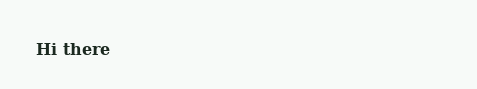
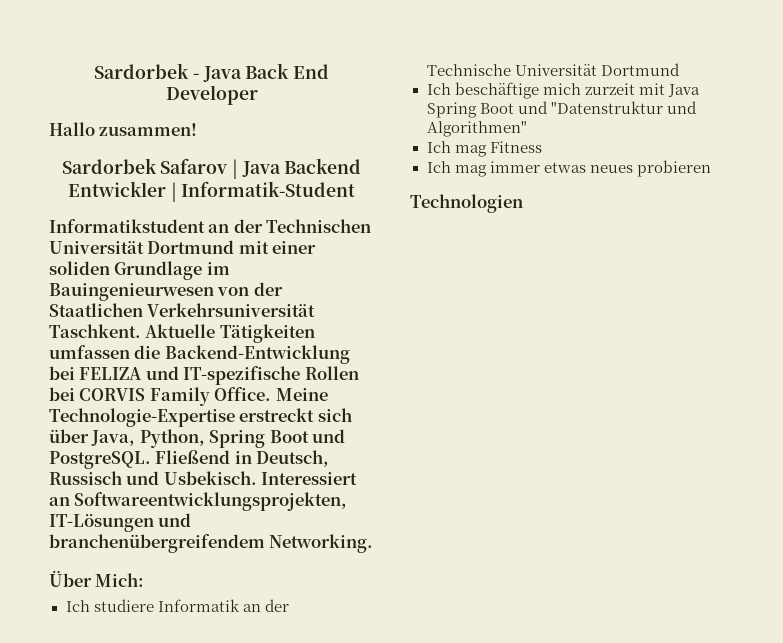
- Hi there
+ Sardorbek - Java Back End Developer
+ Hallo zusammen!
+ Sardorbek Safarov | Java Backend Entwickler | Informatik-Student
+ Informatikstudent an der Technischen Universität Dortmund mit einer soliden Grundlage im Bauingenieurwesen von der Staatlichen Verkehrsuniversität Taschkent. Aktuelle Tätigkeiten umfassen die Backend-Entwicklung bei FELIZA und IT-spezifische Rollen bei CORVIS Family Office. Meine Technologie-Expertise erstreckt sich über Java, Python, Spring Boot und PostgreSQL. Fließend in Deutsch, Russisch und Usbekisch. Interessiert an Softwareentwicklungsprojekten, IT-Lösungen und branchenübergreifendem Networking.
+ Über Mich:
+ Ich studiere Informatik an der Technische Universität Dortmund
+ Ich beschäftige mich zurzeit mit Java Spring Boot und "Datenstruktur und Algorithmen"
+ Ich mag Fitness
+ Ich mag immer etwas neues probieren
+ Technologien

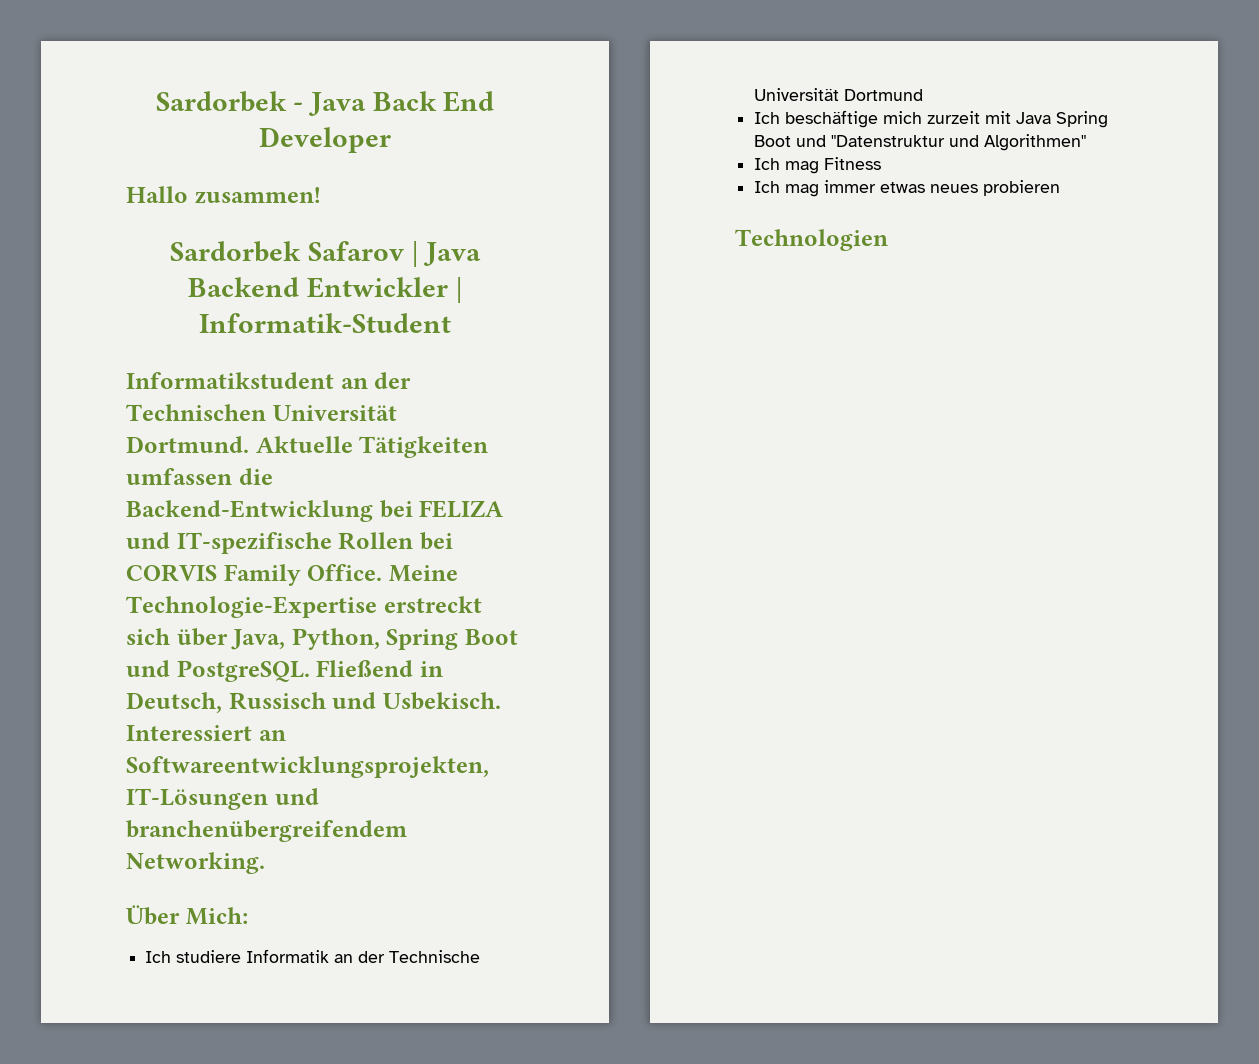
- Informatikstudent an der Technischen Universität Dortmund mit einer soliden Grundlage im Bauingenieurwesen von der Staatlichen Verkehrsuniversität Taschkent.
+ Informatikstudent an der Technischen Universität Dortmund.

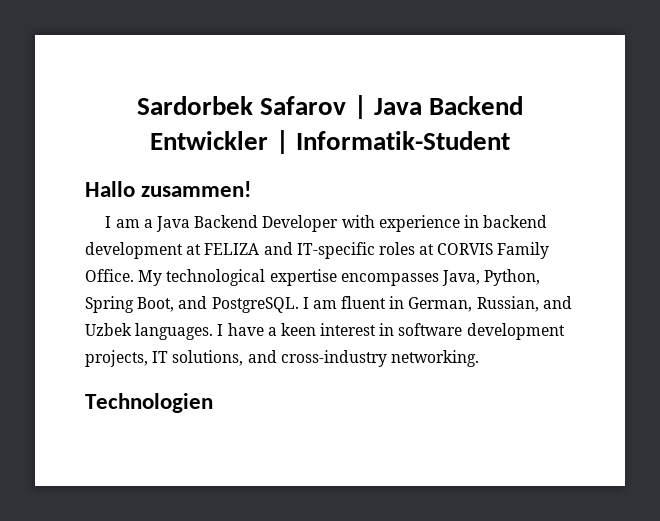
- Sardorbek - Java Back End Developer
- Hallo zusammen!
- Informatikstudent an der Technischen Universität Dortmund. Aktuelle Tätigkeiten umfassen die Backend-Entwicklung bei FELIZA und IT-spezifische Rollen bei CORVIS Family Office. Meine Technologie-Expertise erstreckt sich über Java, Python, Spring Boot und PostgreSQL. Fließend in Deutsch, Russisch und Usbekisch. Interessiert an Softwareentwicklungsprojekten, IT-Lösungen und branchenübergreifendem Networking.
- Über Mich:
- Ich studiere Informatik an der Technische Universität Dortmund
- Ich beschäftige mich zurzeit mit Java Spring Boot und "Datenstruktur und Algorithmen"
- Ich mag Fitness
- Ich mag immer etwas neues probieren
+ Hallo zusammen!
+ I am a Java Backend Developer with experience in backend development at FELIZA and IT-specific roles at CORVIS Family Office. My technological expertise encompasses Java, Python, Spring Boot, and PostgreSQL. I am fluent in German, Russian, and Uzbek languages. I have a keen interest in software development projects, IT solutions, and cross-industry networking.

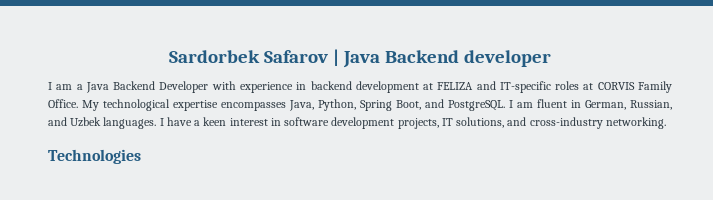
- Sardorbek Safarov | Java Backend Entwickler | Informatik-Student
- Hallo zusammen!
+ Sardorbek Safarov | Java Backend developer
- Technologien
+ Technologies

